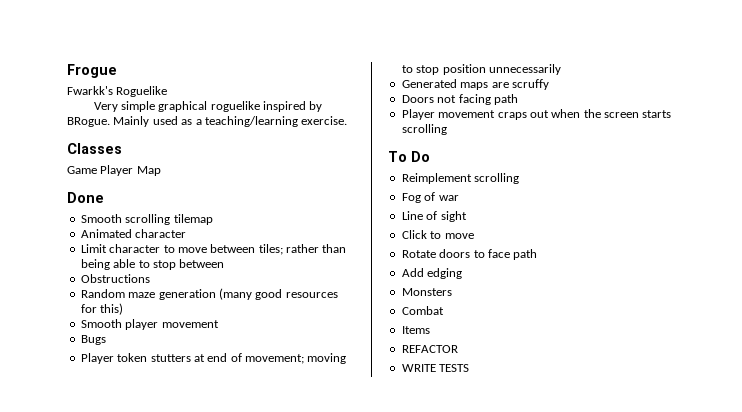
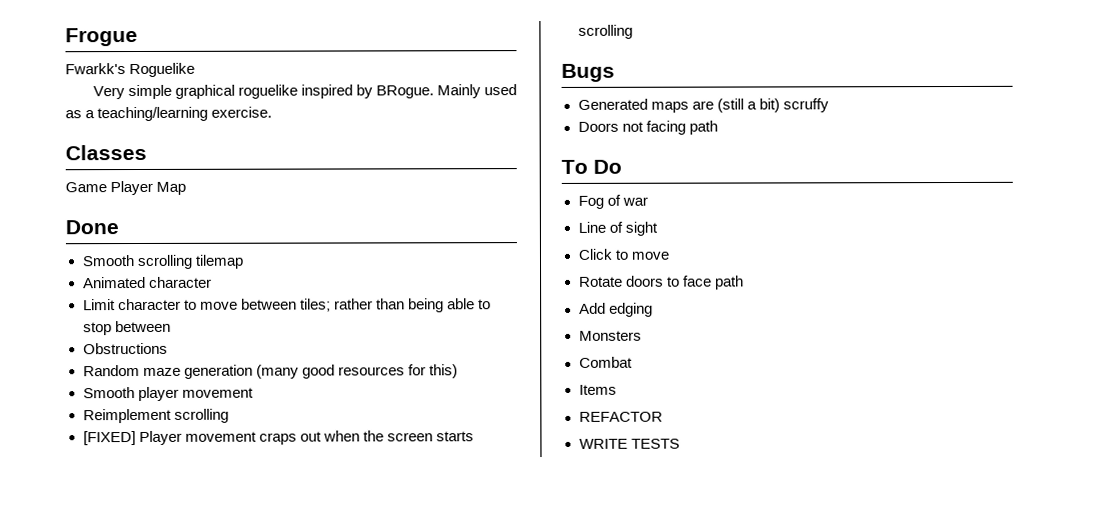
- Bugs
- Player token stutters at end of movement; moving to stop position unnecessarily
- Generated maps are scruffy
- Doors not facing path
- Player movement craps out when the screen starts scrolling
+ Reimplement scrolling
+ [FIXED] Player movement craps out when the screen starts scrolling
+ Bugs
+ Generated maps are (still a bit) scruffy
+ Doors not facing path
- Reimplement scrolling

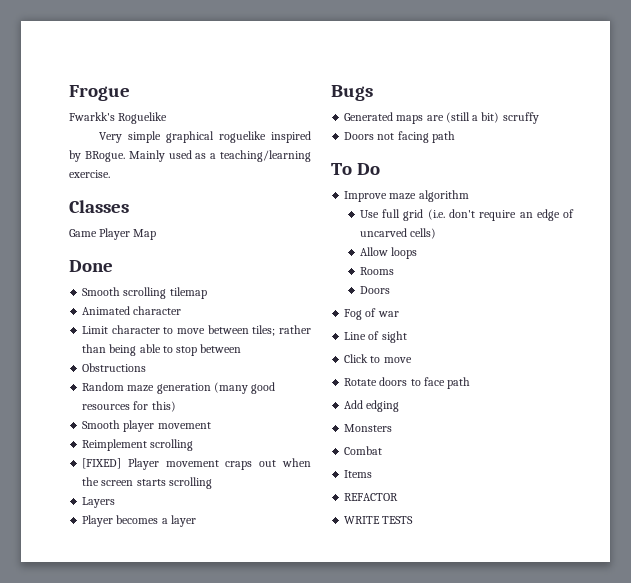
+ Layers
+ Player becomes a layer
+ Improve maze algorithm
+ Use full grid (i.e. don't require an edge of uncarved cells)
+ Allow loops
+ Rooms
+ Doors

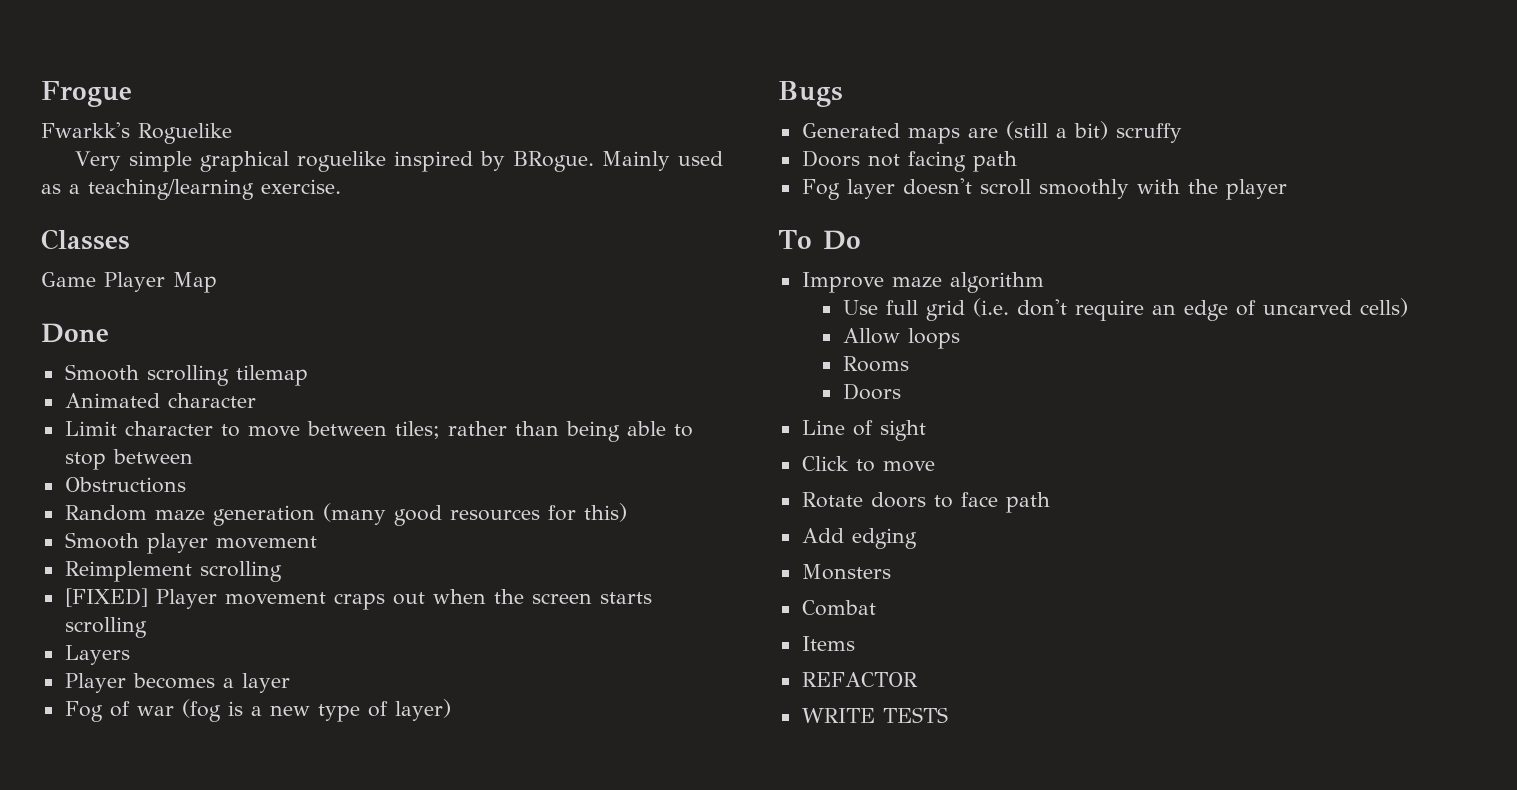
+ Fog of war (fog is a new type of layer)
+ Fog layer doesn't scroll smoothly with the player
- Fog of war

